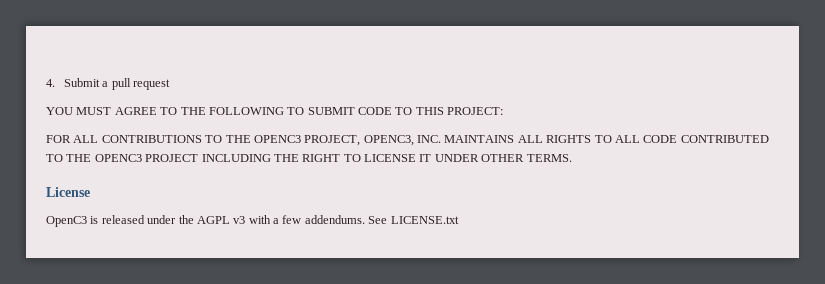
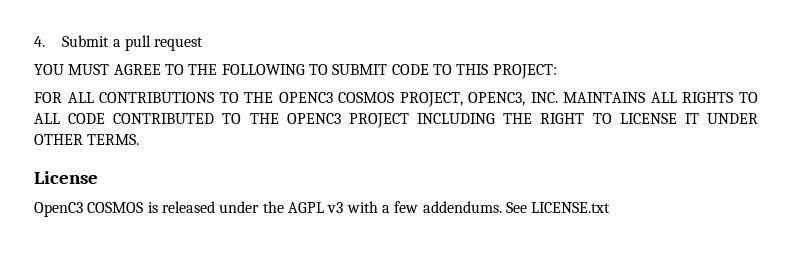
- FOR ALL CONTRIBUTIONS TO THE OPENC3 PROJECT, OPENC3, INC. MAINTAINS ALL RIGHTS TO ALL CODE CONTRIBUTED TO THE OPENC3 PROJECT INCLUDING THE RIGHT TO LICENSE IT UNDER OTHER TERMS.
+ FOR ALL CONTRIBUTIONS TO THE OPENC3 COSMOS PROJECT, OPENC3, INC. MAINTAINS ALL RIGHTS TO ALL CODE CONTRIBUTED TO THE OPENC3 PROJECT INCLUDING THE RIGHT TO LICENSE IT UNDER OTHER TERMS.
- OpenC3 is released under the AGPL v3 with a few addendums.
+ OpenC3 COSMOS is released under the AGPL v3 with a few addendums.

